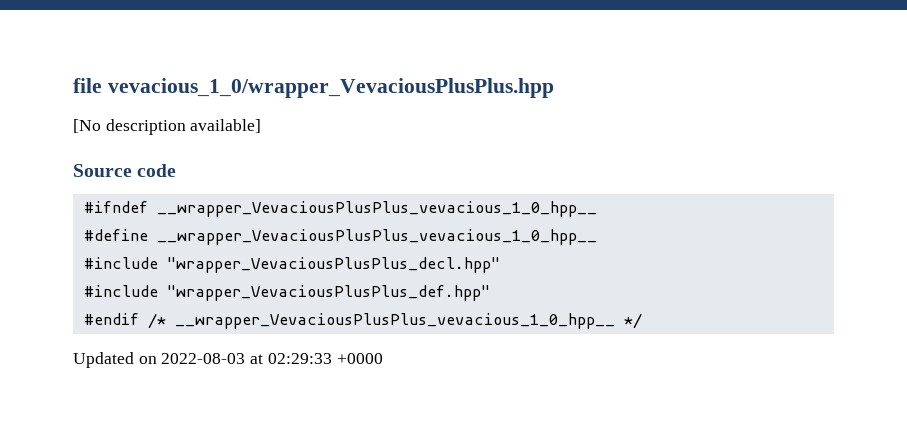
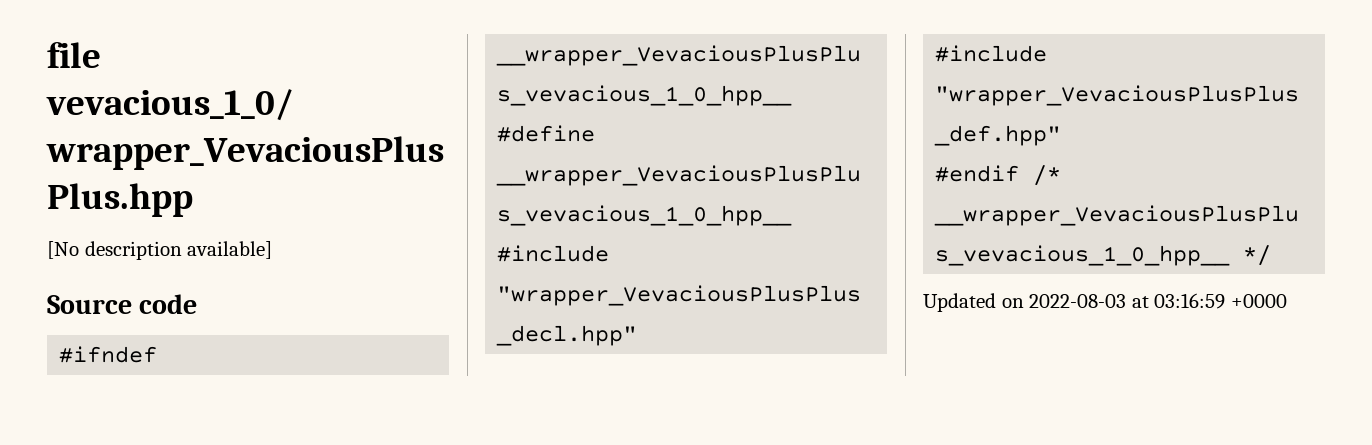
- Updated on 2022-08-03 at 02:29:33 +0000
+ Updated on 2022-08-03 at 03:16:59 +0000

